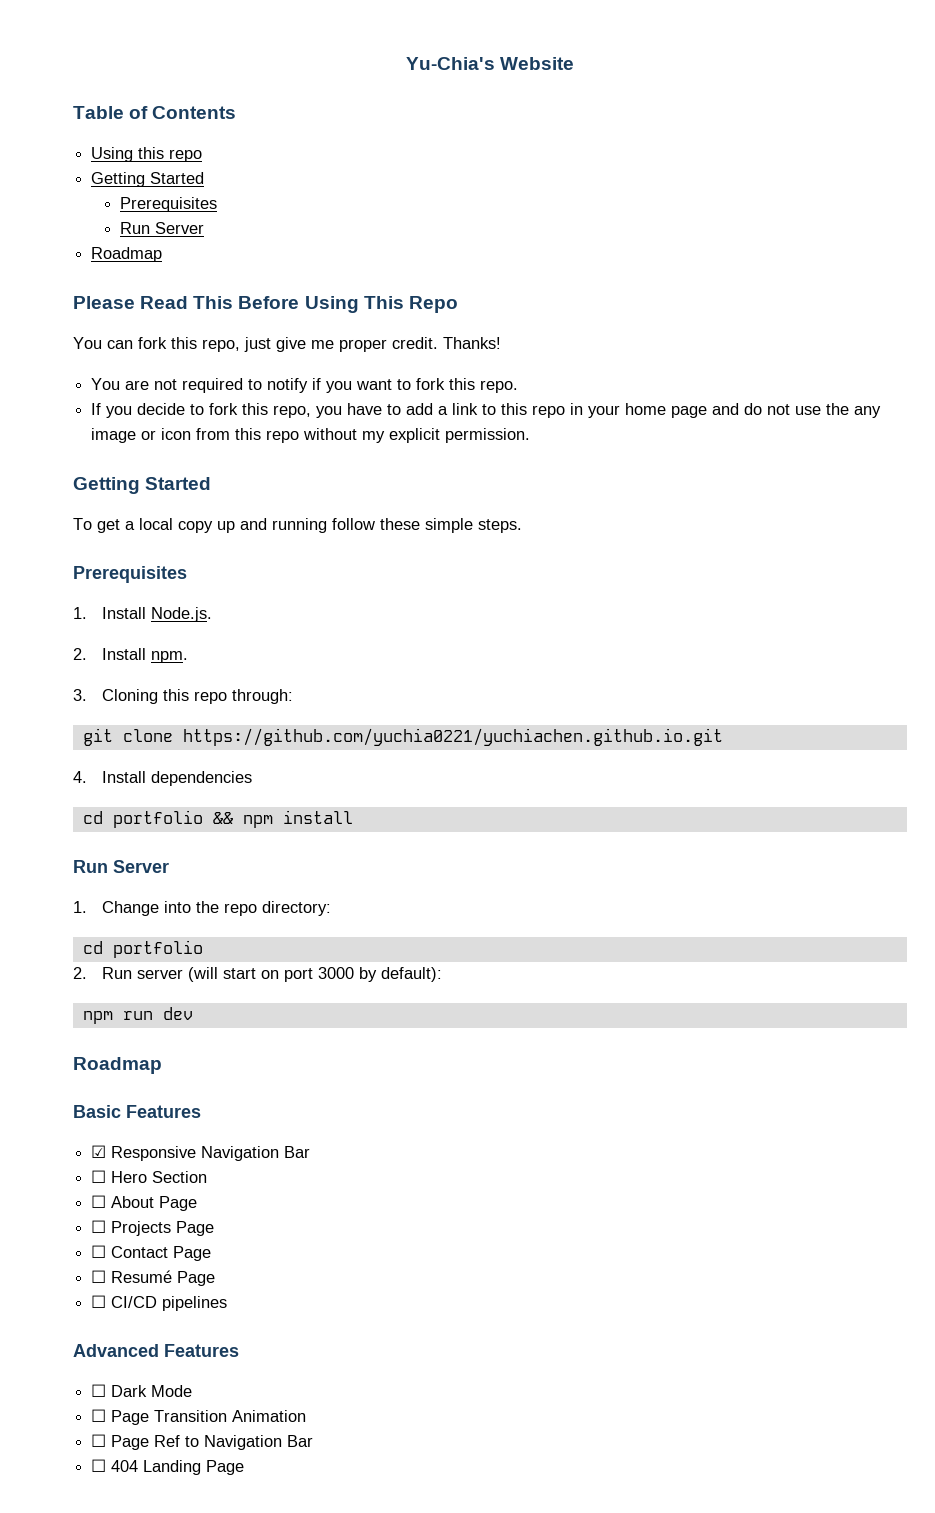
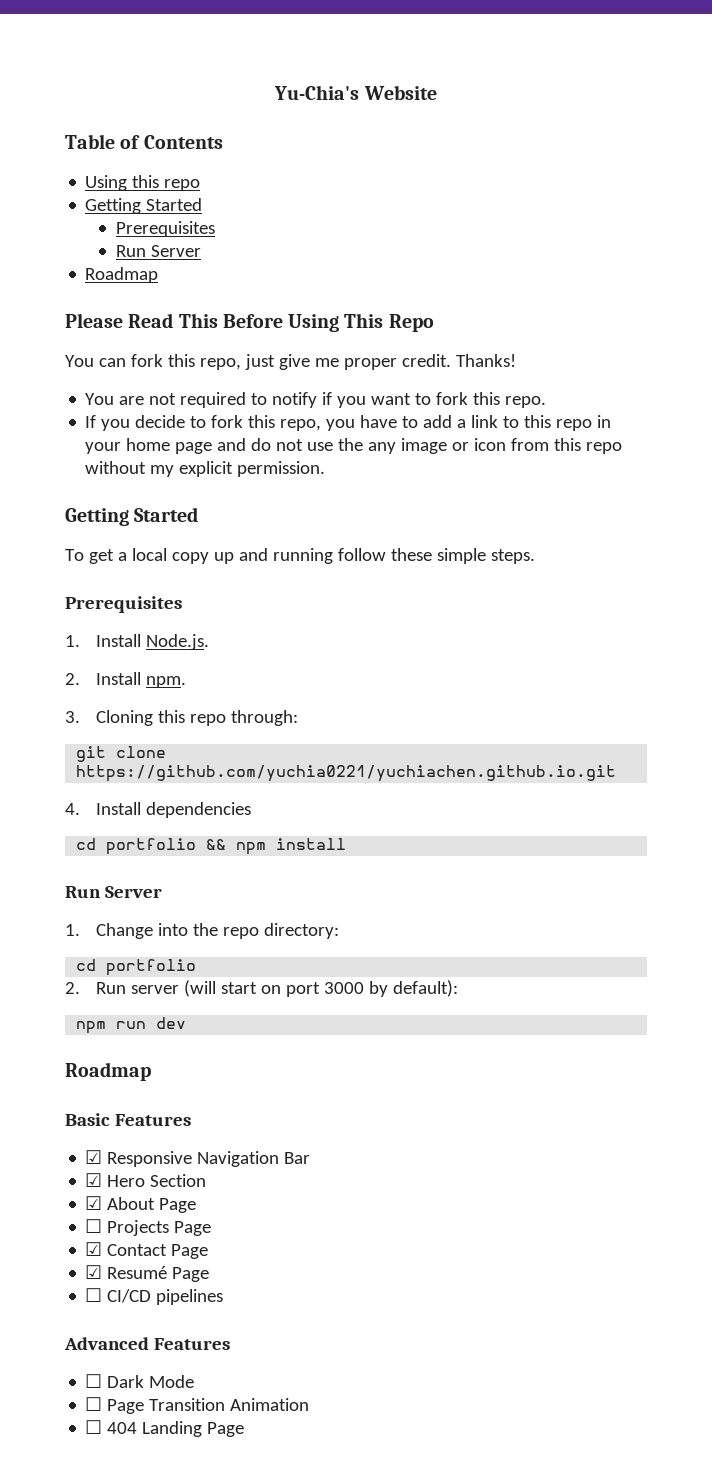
- ☐ Hero Section
+ ☑ Hero Section
- ☐ About Page
+ ☑ About Page
- ☐ Contact Page
+ ☑ Contact Page
- ☐ Resumé Page
+ ☑ Resumé Page
- ☐ Page Ref to Navigation Bar

